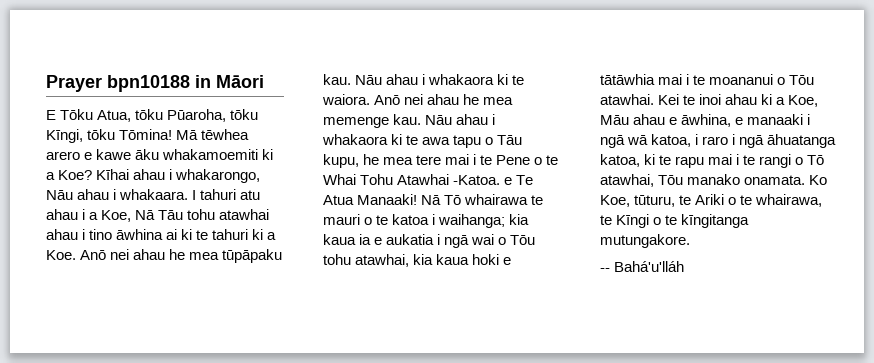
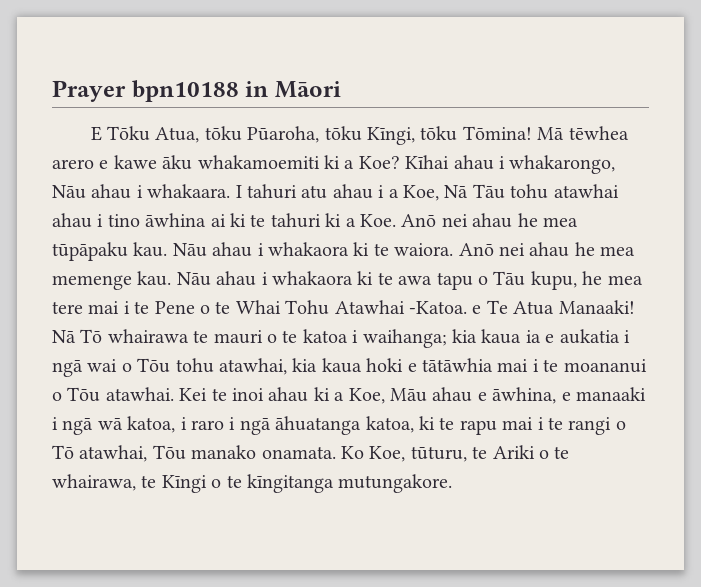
- -- Bahá'u'lláh

